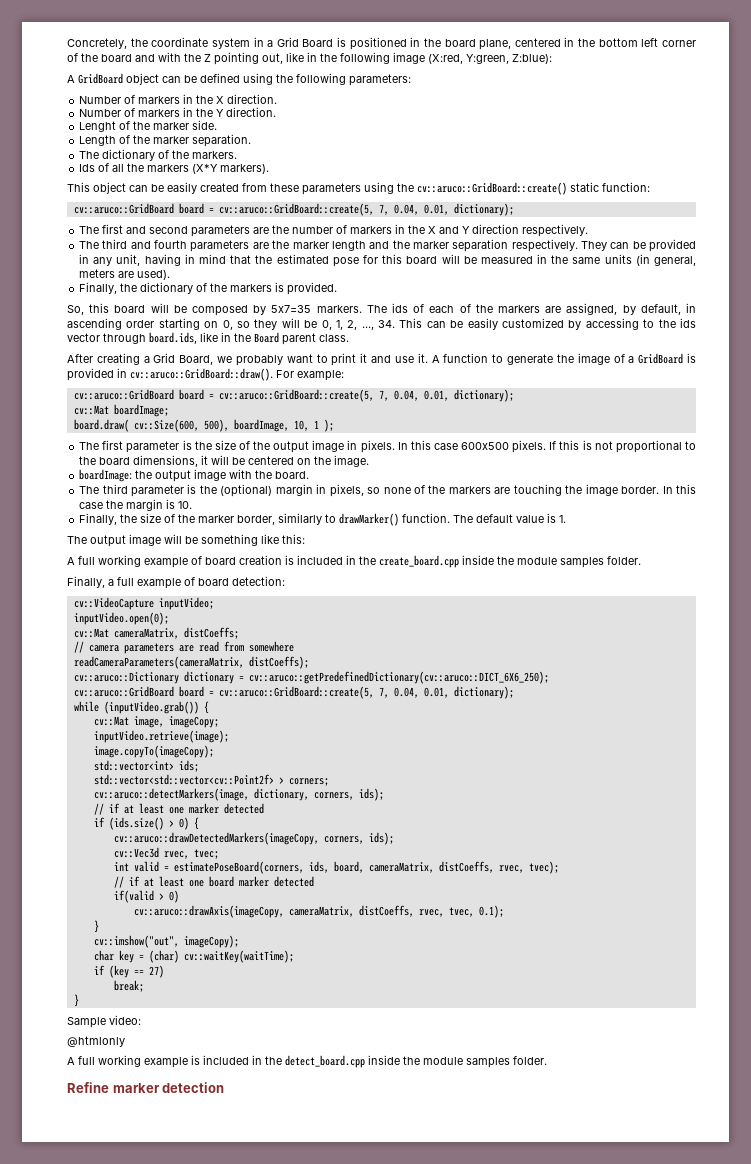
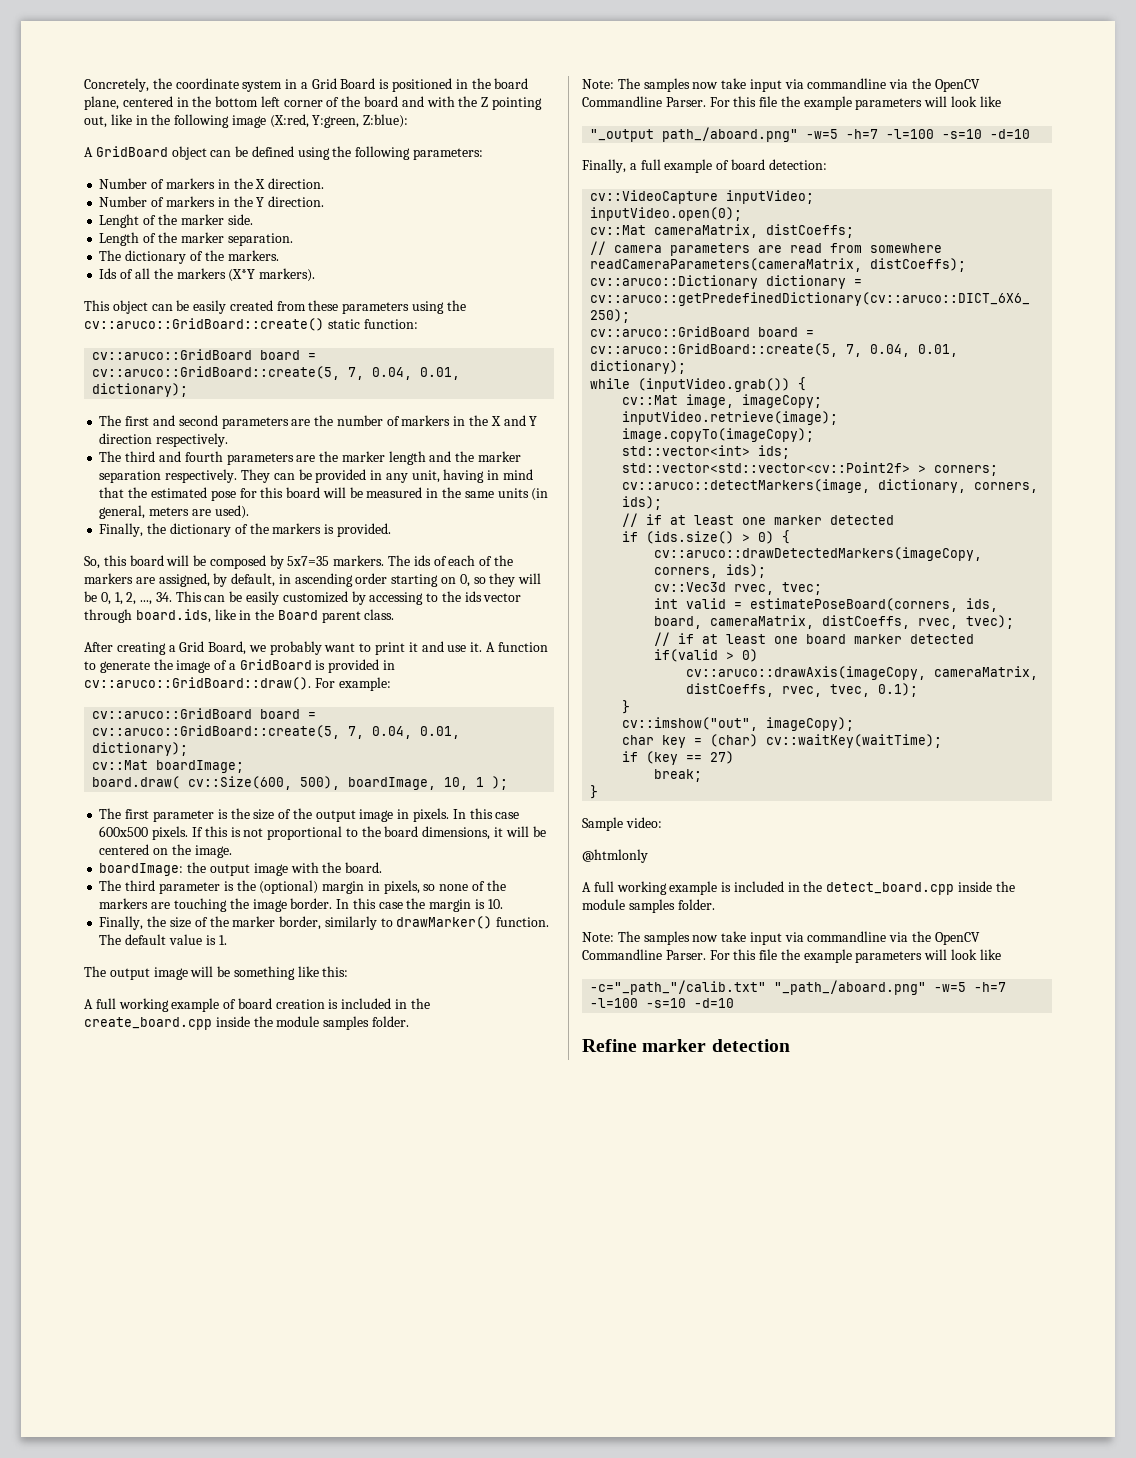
  A full working example of board creation is included in the create_board.cpp inside the module samples folder.
+ Note: The samples now take input via commandline via the OpenCV Commandline Parser. For this file the example parameters will look like
+ "_output path_/aboard.png" -w=5 -h=7 -l=100 -s=10 -d=10
  A full working example is included in the detect_board.cpp inside the module samples folder.
+ Note: The samples now take input via commandline via the OpenCV Commandline Parser. For this file the example parameters will look like
+ -c="_path_"/calib.txt" "_path_/aboard.png" -w=5 -h=7 -l=100 -s=10 -d=10

